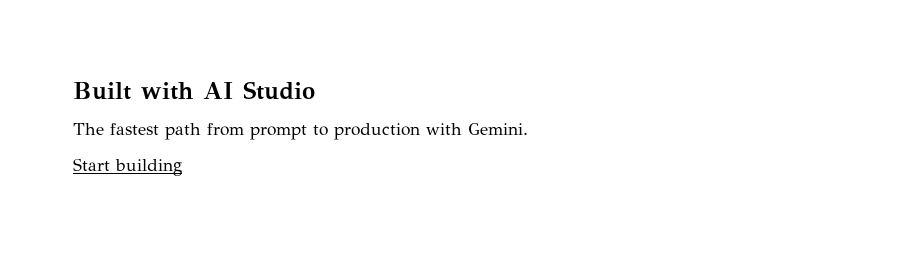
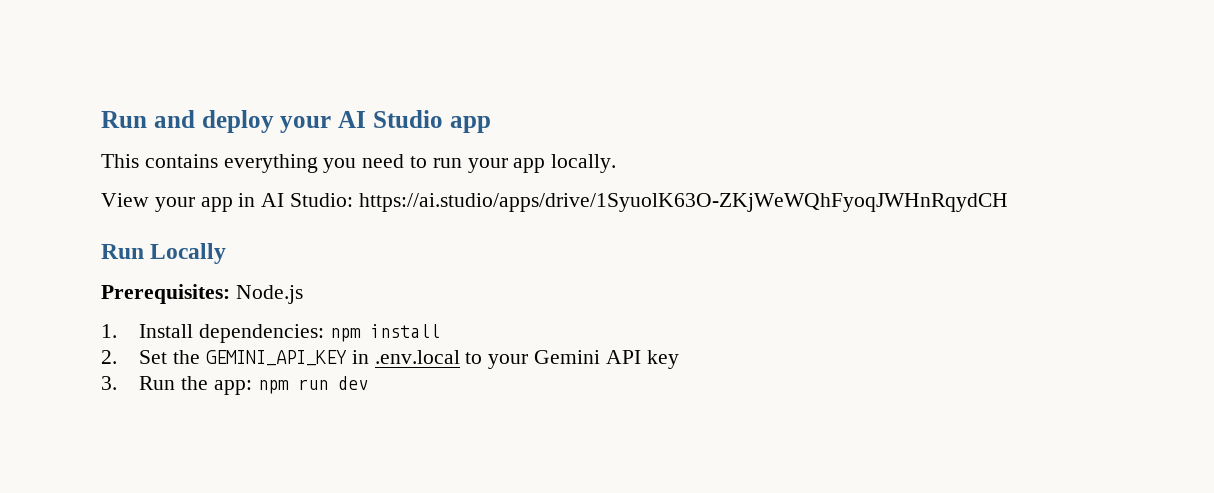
- Built with AI Studio
- The fastest path from prompt to production with Gemini.
- Start building
+ Run and deploy your AI Studio app
+ This contains everything you need to run your app locally.
+ View your app in AI Studio: https://ai.studio/apps/drive/1SyuolK63O-ZKjWeWQhFyoqJWHnRqydCH
+ Run Locally
+ Prerequisites: Node.js
+ 1. Install dependencies: npm install
+ 2. Set the GEMINI_API_KEY in .env.local to your Gemini API key
+ 3. Run the app: npm run dev

